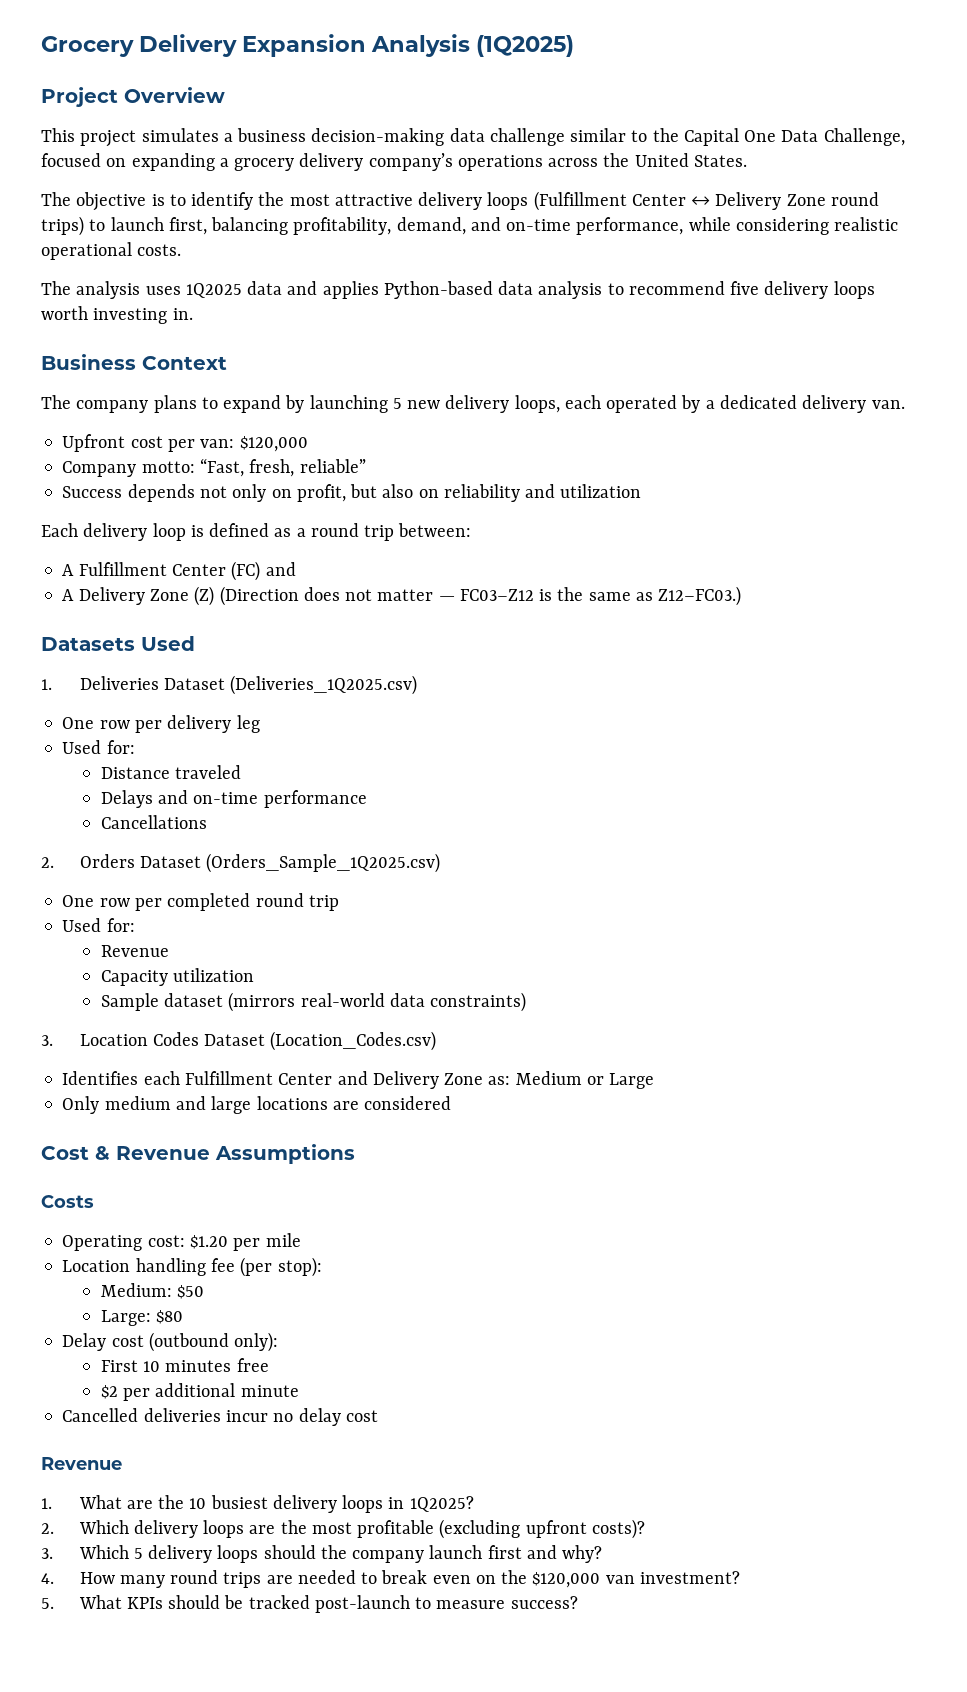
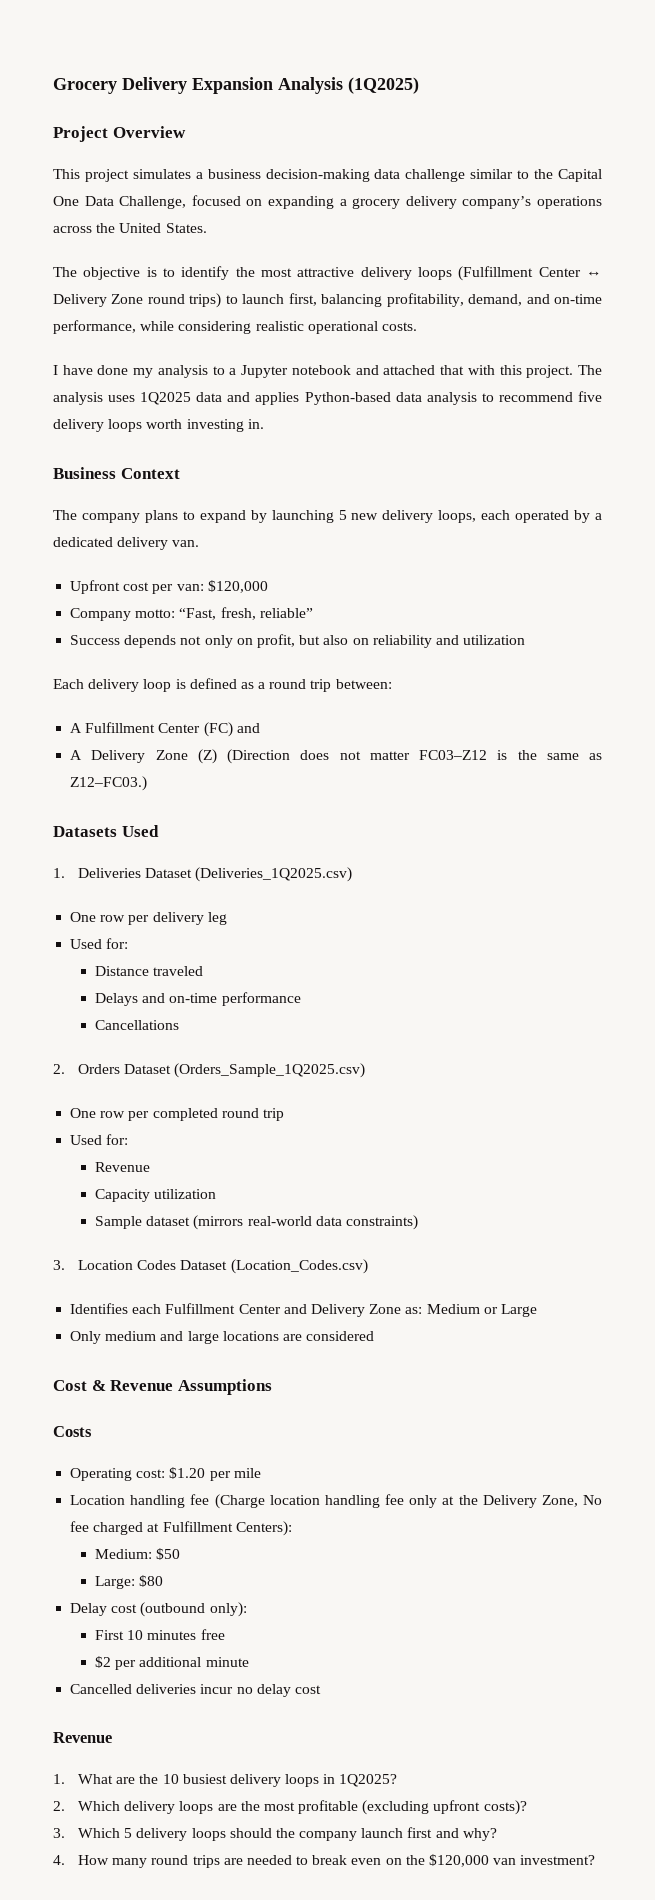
+ I have done my analysis to a Jupyter notebook and attached that with this project.
- A Delivery Zone (Z) (Direction does not matter — FC03–Z12 is the same as Z12–FC03.)
+ A Delivery Zone (Z) (Direction does not matter FC03–Z12 is the same as Z12–FC03.)
- Location handling fee (per stop):
+ Location handling fee (Charge location handling fee only at the Delivery Zone, No fee charged at Fulfillment Centers):
- 5. What KPIs should be tracked post-launch to measure success?

